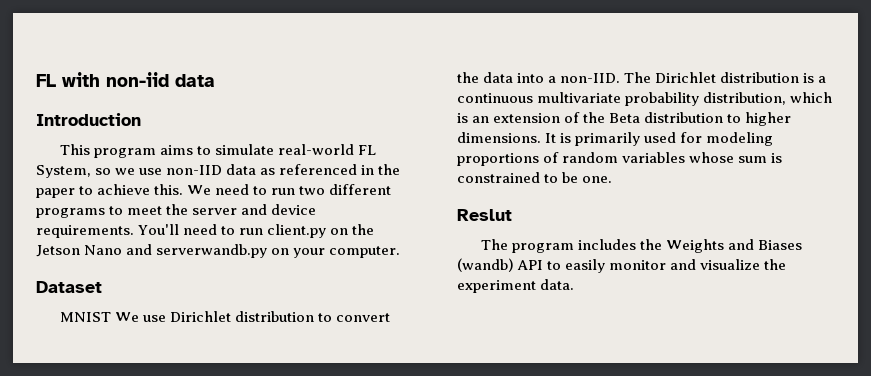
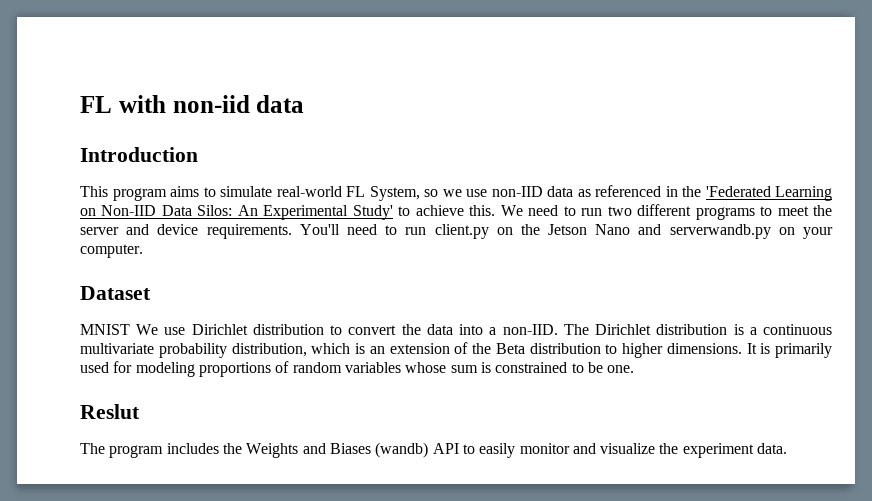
- This program aims to simulate real-world FL System, so we use non-IID data as referenced in the paper to achieve this.
+ This program aims to simulate real-world FL System, so we use non-IID data as referenced in the 'Federated Learning on Non-IID Data Silos: An Experimental Study' to achieve this.

